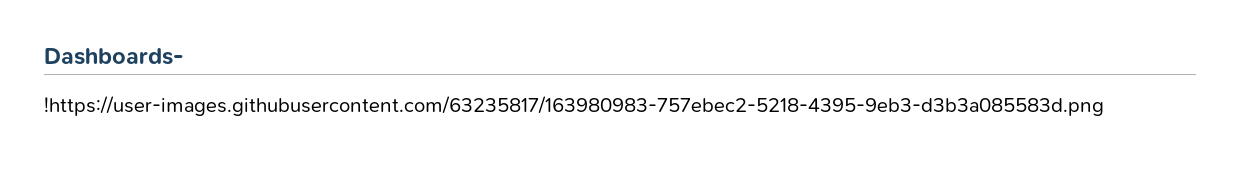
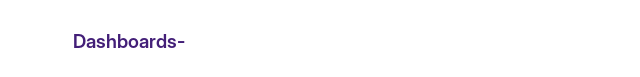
- !https://user-images.githubusercontent.com/63235817/163980983-757ebec2-5218-4395-9eb3-d3b3a085583d.png

